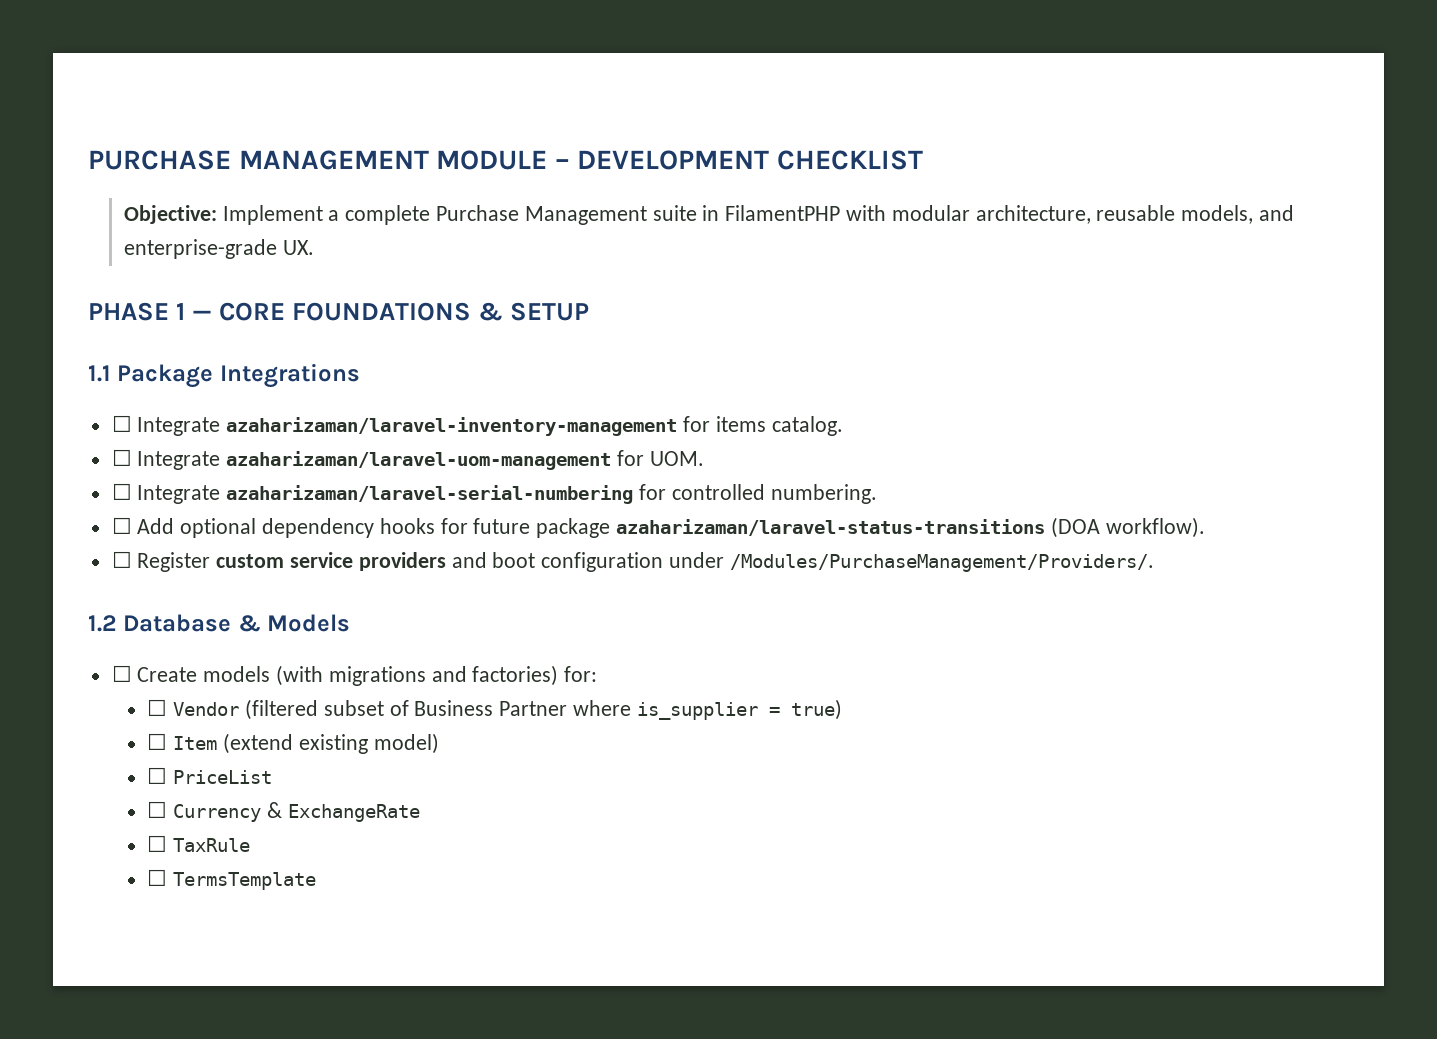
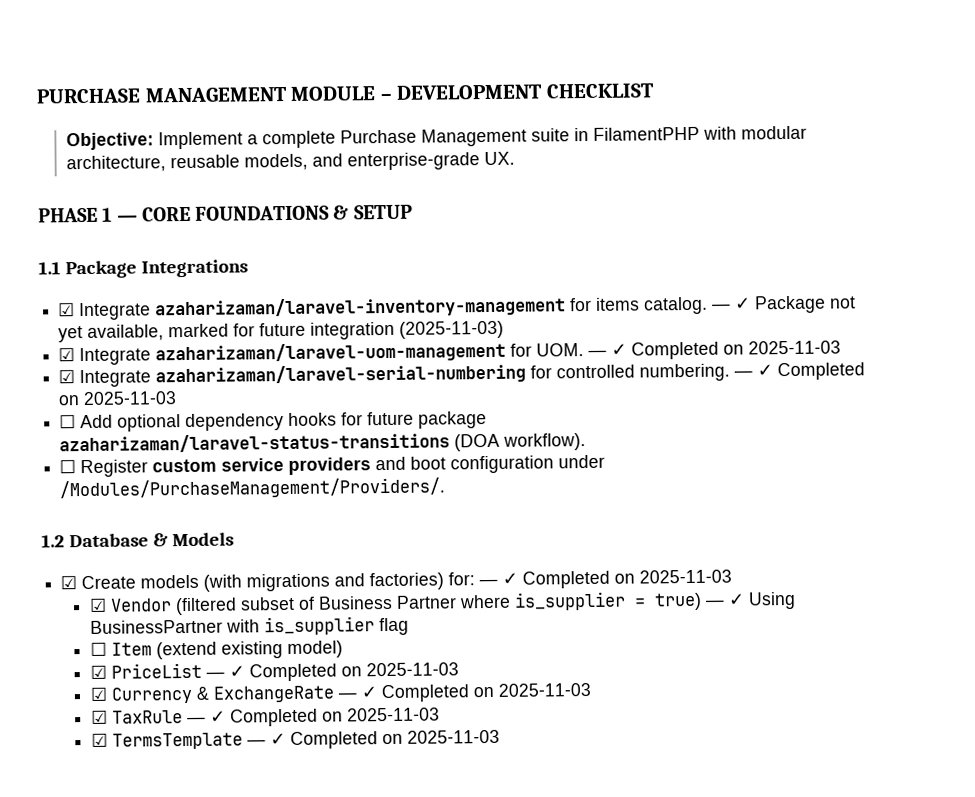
- ☐ Integrate azaharizaman/laravel-inventory-management for items catalog.
- ☐ Integrate azaharizaman/laravel-uom-management for UOM.
- ☐ Integrate azaharizaman/laravel-serial-numbering for controlled numbering.
+ ☑ Integrate azaharizaman/laravel-inventory-management for items catalog. — ✓ Package not yet available, marked for future integration (2025-11-03)
+ ☑ Integrate azaharizaman/laravel-uom-management for UOM. — ✓ Completed on 2025-11-03
+ ☑ Integrate azaharizaman/laravel-serial-numbering for controlled numbering. — ✓ Completed on 2025-11-03
- ☐ Create models (with migrations and factories) for:
- ☐ Vendor (filtered subset of Business Partner where is_supplier = true)
+ ☑ Create models (with migrations and factories) for: — ✓ Completed on 2025-11-03
+ ☑ Vendor (filtered subset of Business Partner where is_supplier = true) — ✓ Using BusinessPartner with is_supplier flag
- ☐ PriceList
- ☐ Currency & ExchangeRate
- ☐ TaxRule
- ☐ TermsTemplate
+ ☑ PriceList — ✓ Completed on 2025-11-03
+ ☑ Currency & ExchangeRate — ✓ Completed on 2025-11-03
+ ☑ TaxRule — ✓ Completed on 2025-11-03
+ ☑ TermsTemplate — ✓ Completed on 2025-11-03

